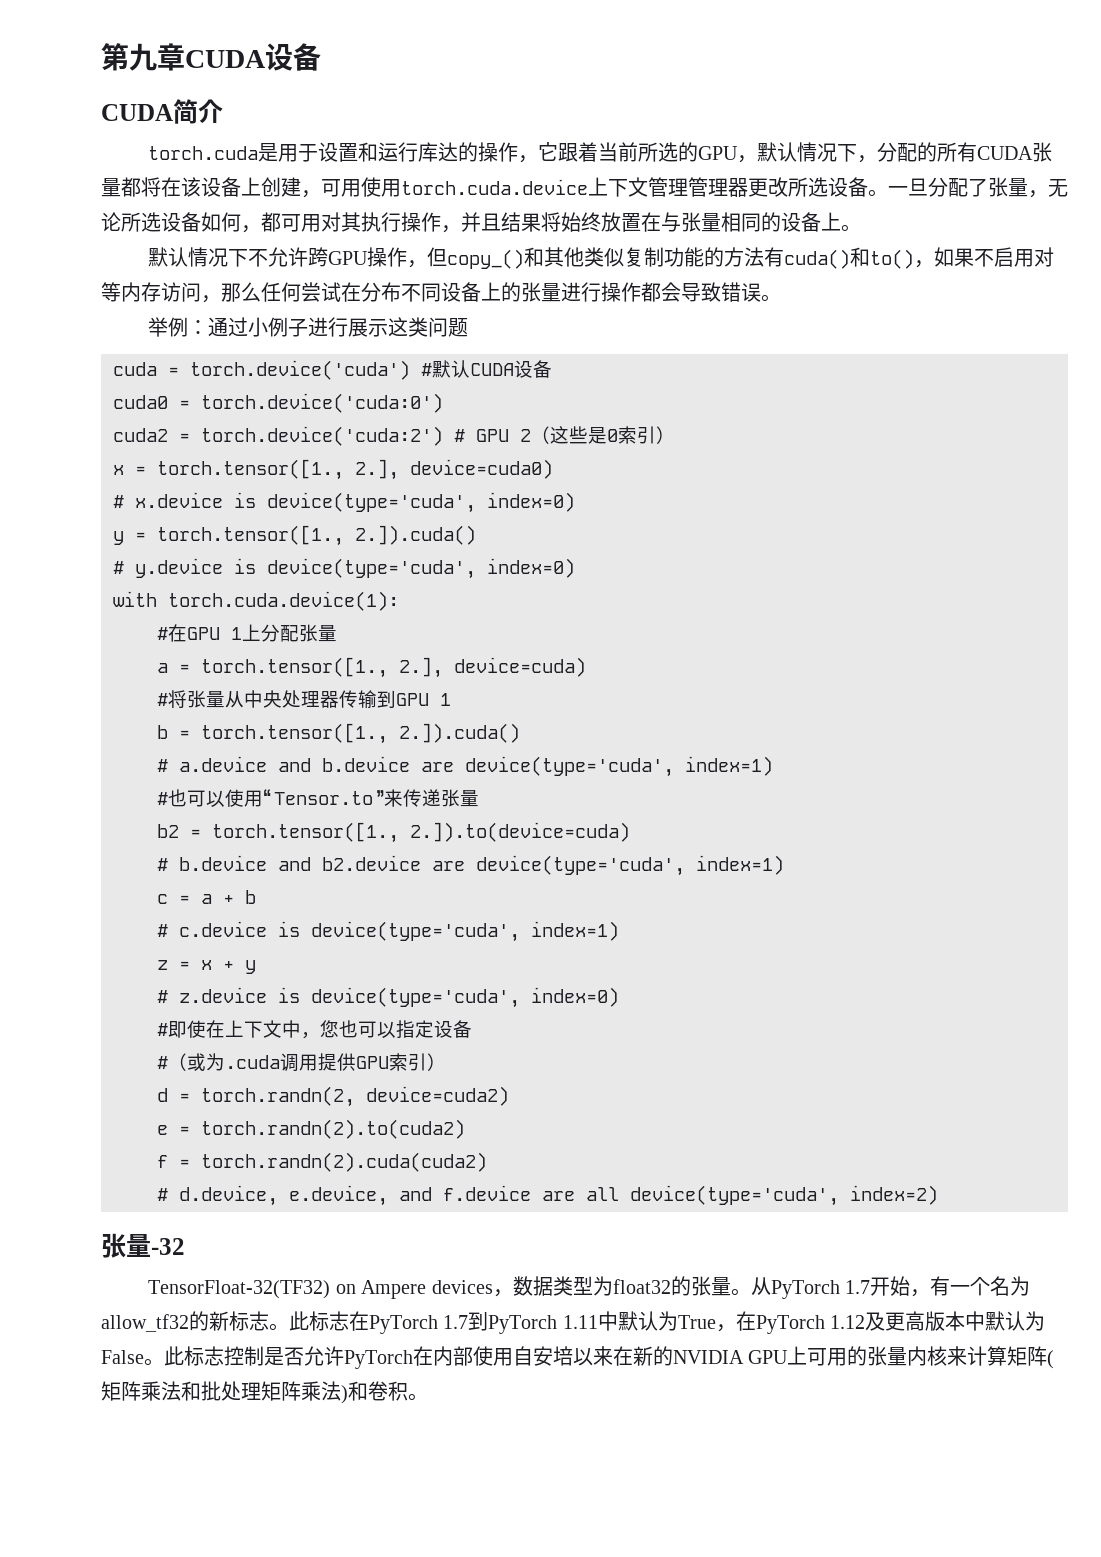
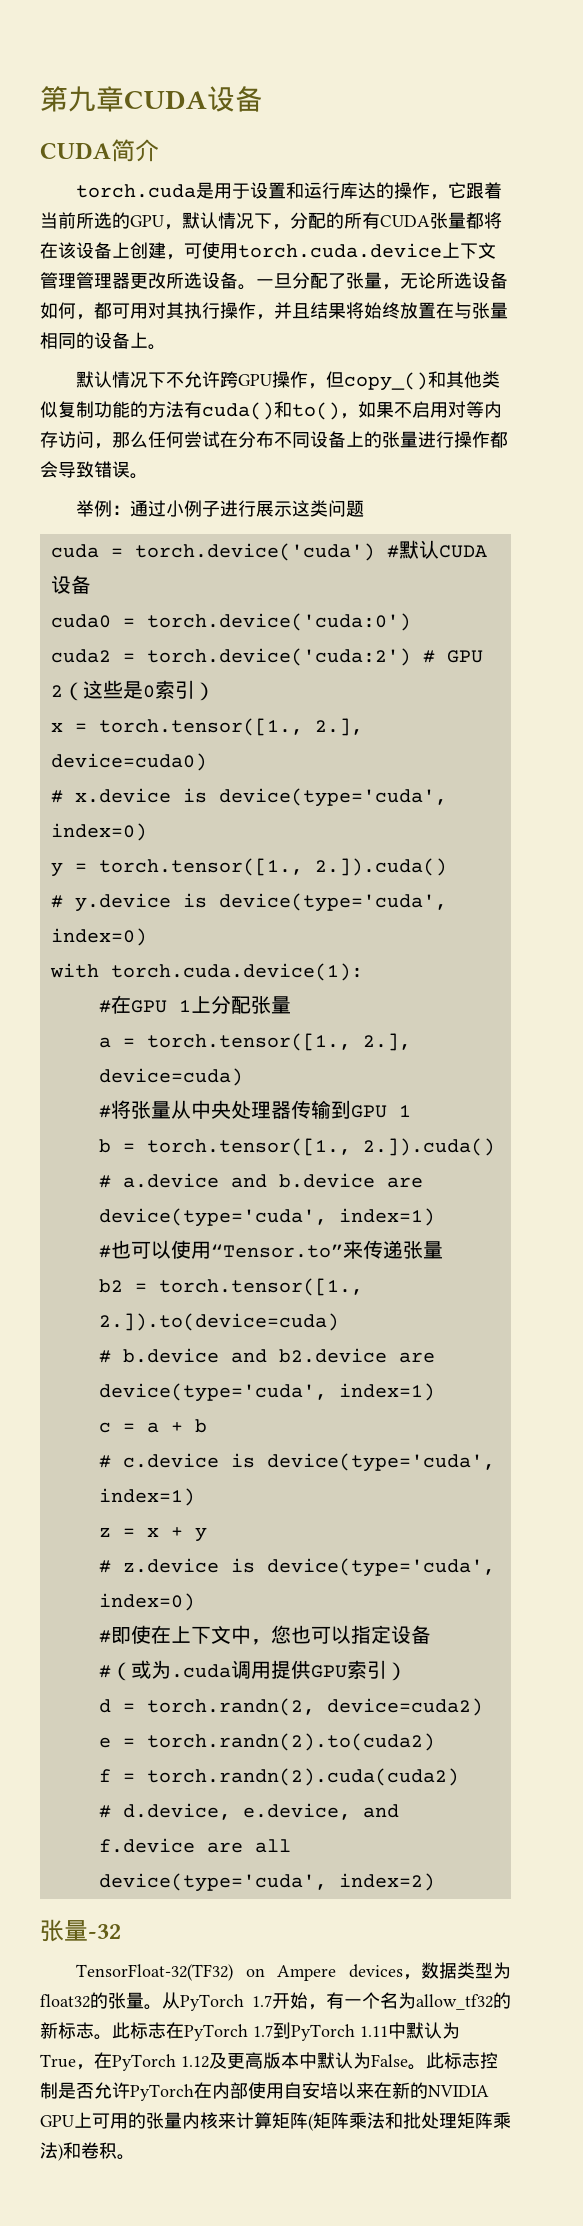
- torch.cuda是用于设置和运行库达的操作，它跟着当前所选的GPU，默认情况下，分配的所有CUDA张量都将在该设备上创建，可用使用torch.cuda.device上下文管理管理器更改所选设备。
+ torch.cuda是用于设置和运行库达的操作，它跟着当前所选的GPU，默认情况下，分配的所有CUDA张量都将在该设备上创建，可使用torch.cuda.device上下文管理管理器更改所选设备。

